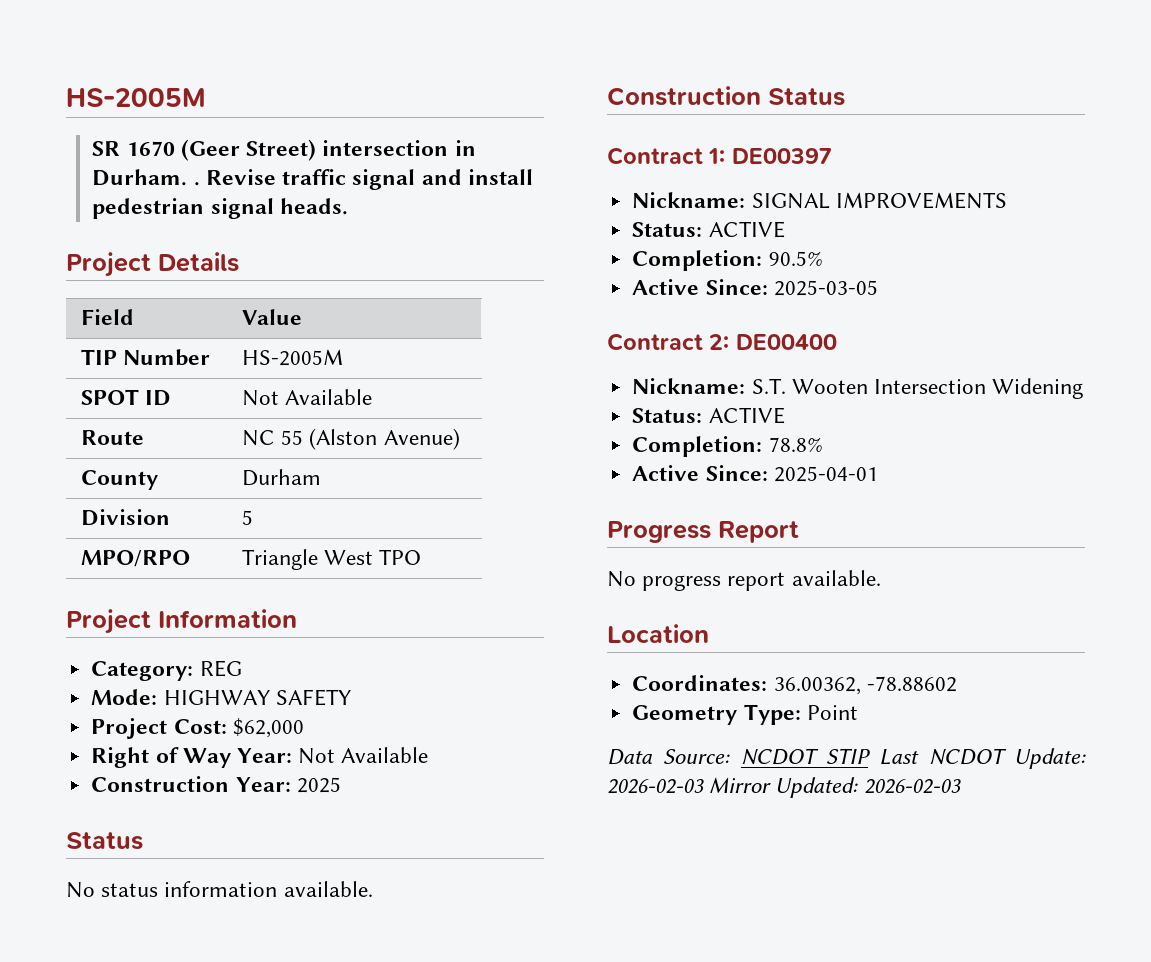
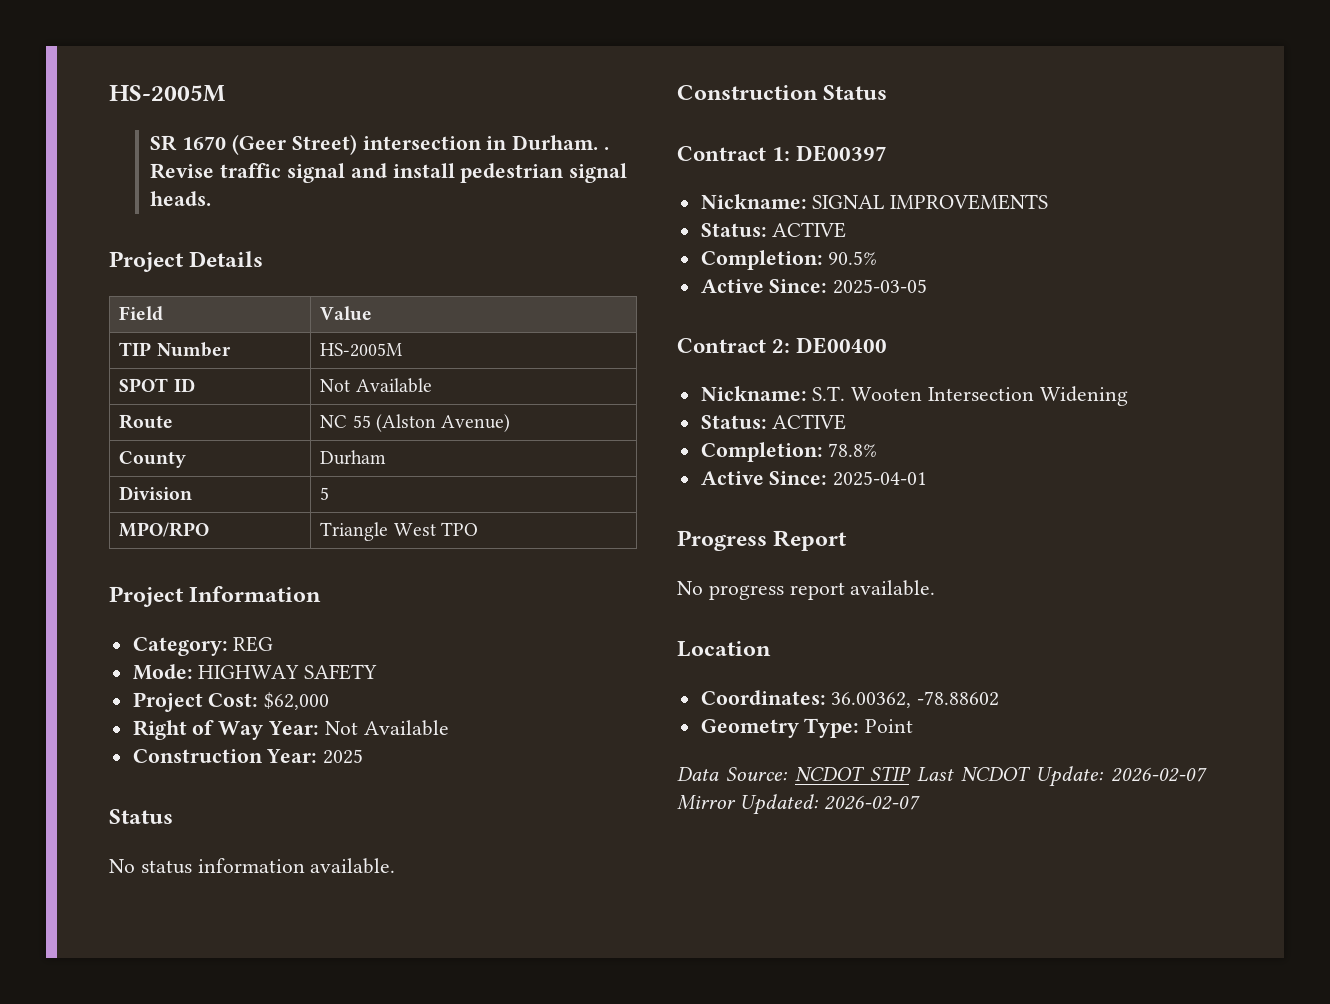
- Data Source: NCDOT STIP Last NCDOT Update: 2026-02-03 Mirror Updated: 2026-02-03
+ Data Source: NCDOT STIP Last NCDOT Update: 2026-02-07 Mirror Updated: 2026-02-07

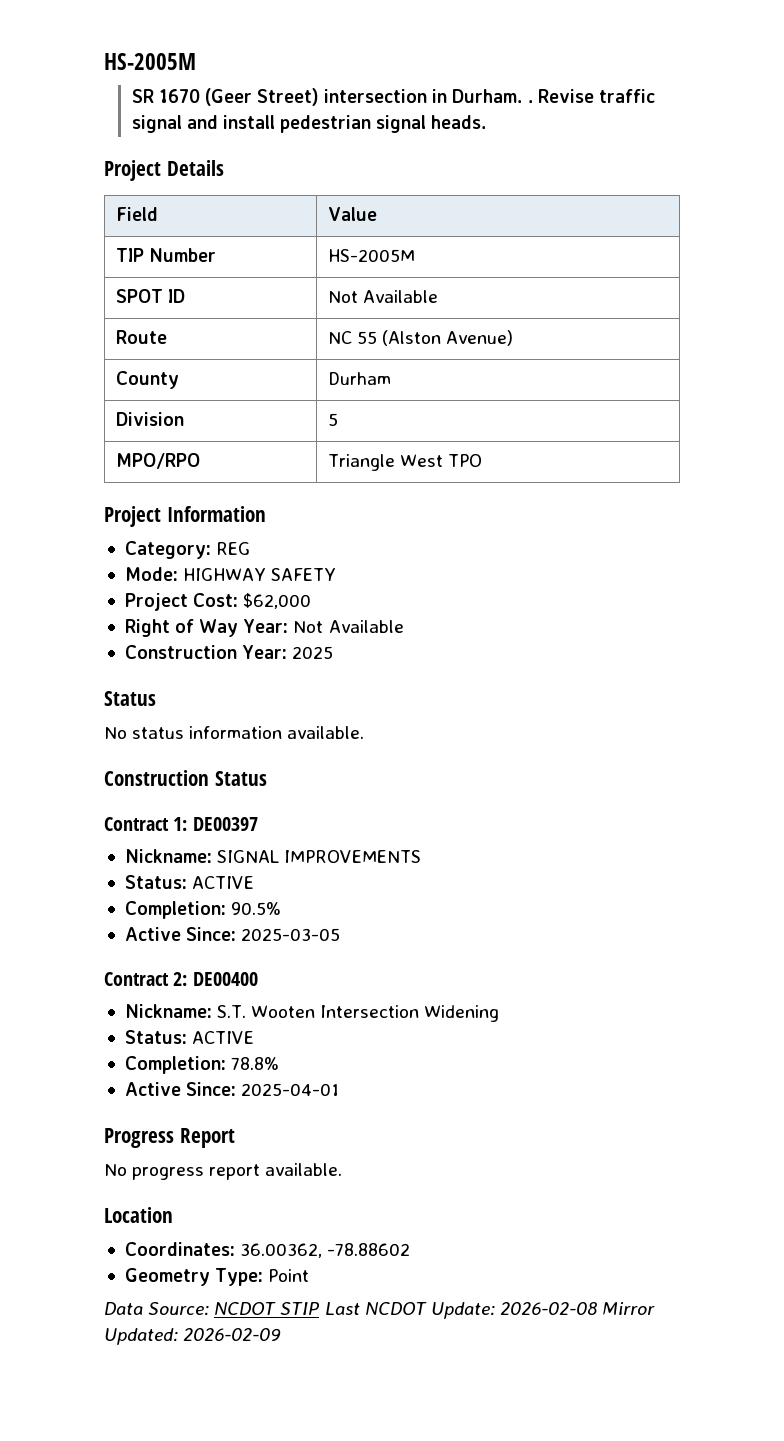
- Data Source: NCDOT STIP Last NCDOT Update: 2026-02-07 Mirror Updated: 2026-02-07
+ Data Source: NCDOT STIP Last NCDOT Update: 2026-02-08 Mirror Updated: 2026-02-09

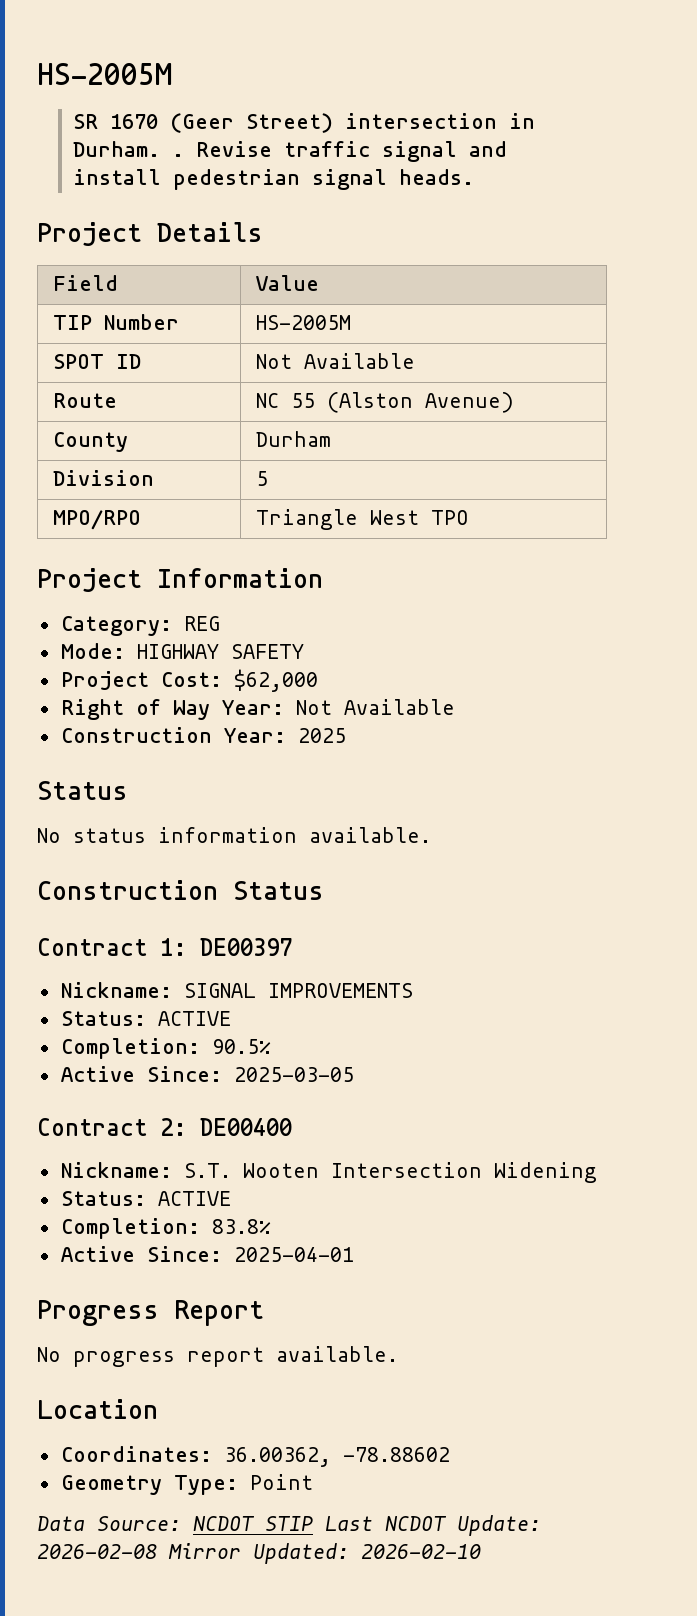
- Completion: 78.8%
+ Completion: 83.8%
- Data Source: NCDOT STIP Last NCDOT Update: 2026-02-08 Mirror Updated: 2026-02-09
+ Data Source: NCDOT STIP Last NCDOT Update: 2026-02-08 Mirror Updated: 2026-02-10

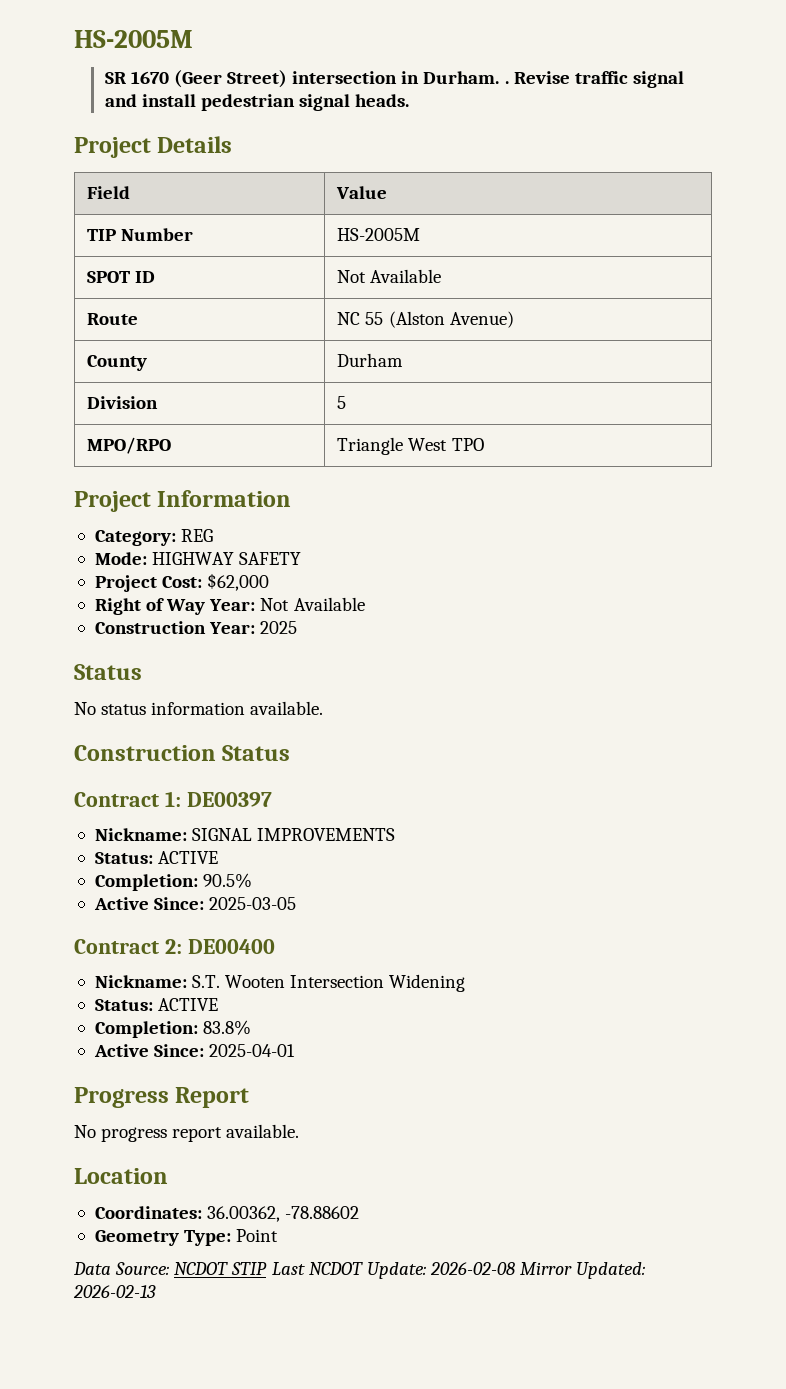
- Data Source: NCDOT STIP Last NCDOT Update: 2026-02-08 Mirror Updated: 2026-02-10
+ Data Source: NCDOT STIP Last NCDOT Update: 2026-02-08 Mirror Updated: 2026-02-13

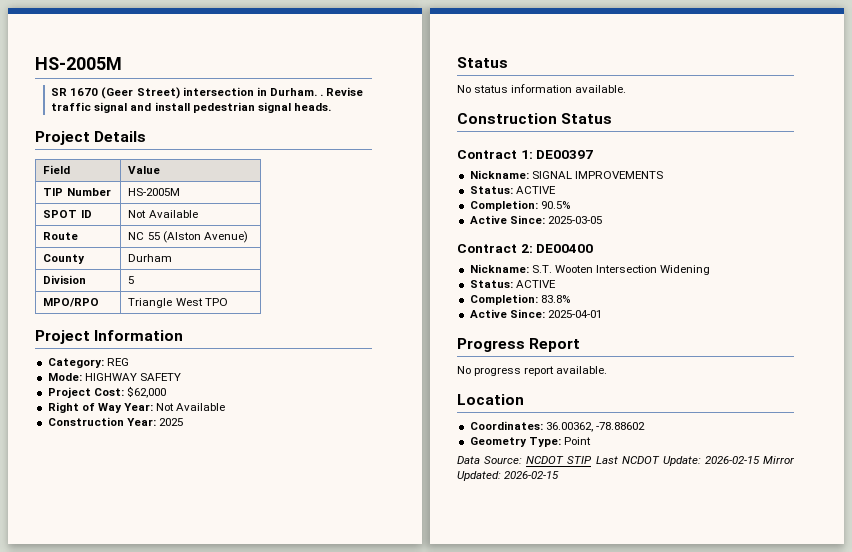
- Data Source: NCDOT STIP Last NCDOT Update: 2026-02-08 Mirror Updated: 2026-02-13
+ Data Source: NCDOT STIP Last NCDOT Update: 2026-02-15 Mirror Updated: 2026-02-15

